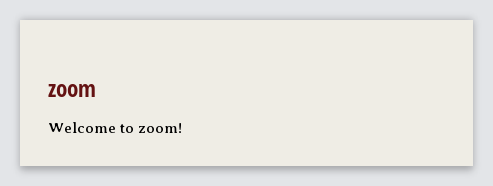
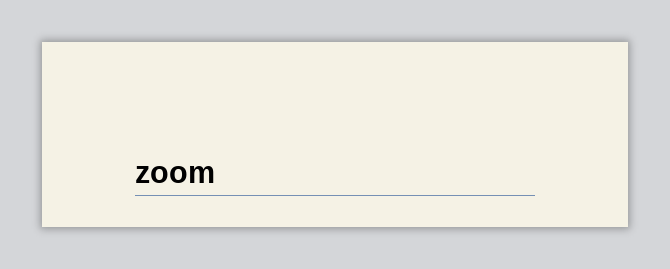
- Welcome to zoom!

